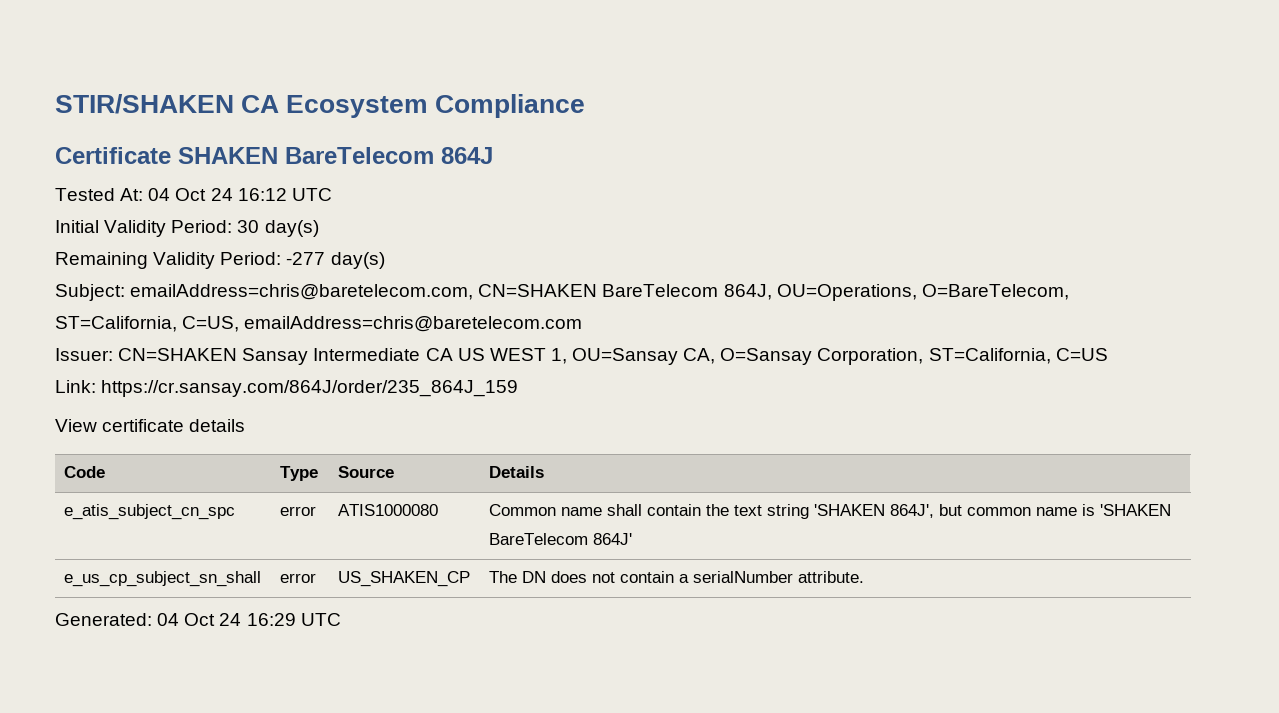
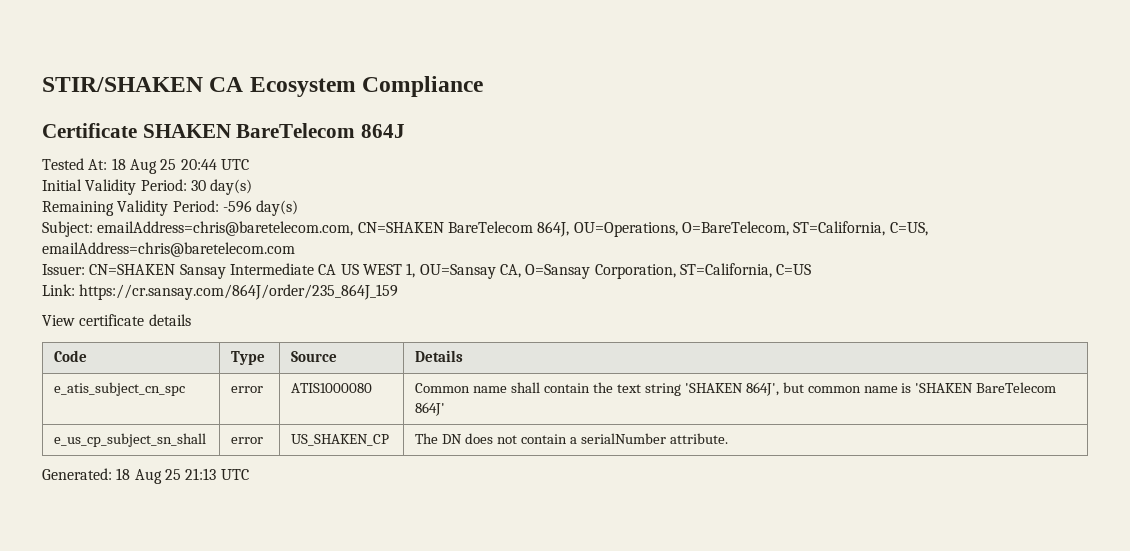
- Tested At: 04 Oct 24 16:12 UTC
+ Tested At: 18 Aug 25 20:44 UTC
- Remaining Validity Period: -277 day(s)
+ Remaining Validity Period: -596 day(s)
- Generated: 04 Oct 24 16:29 UTC
+ Generated: 18 Aug 25 21:13 UTC

